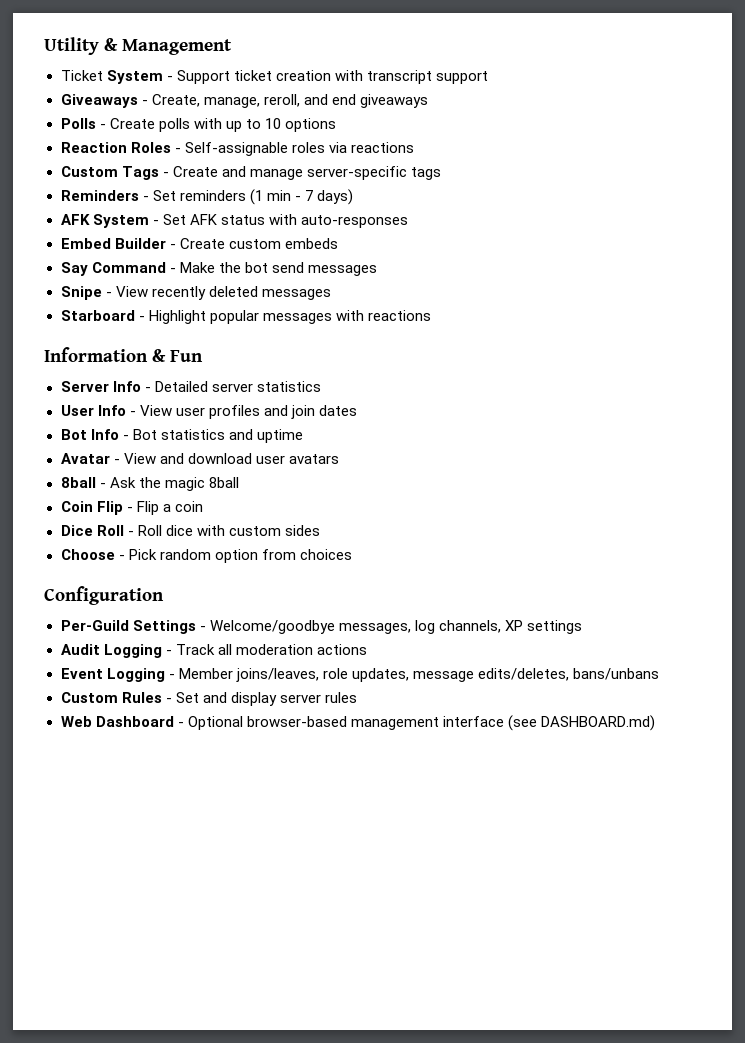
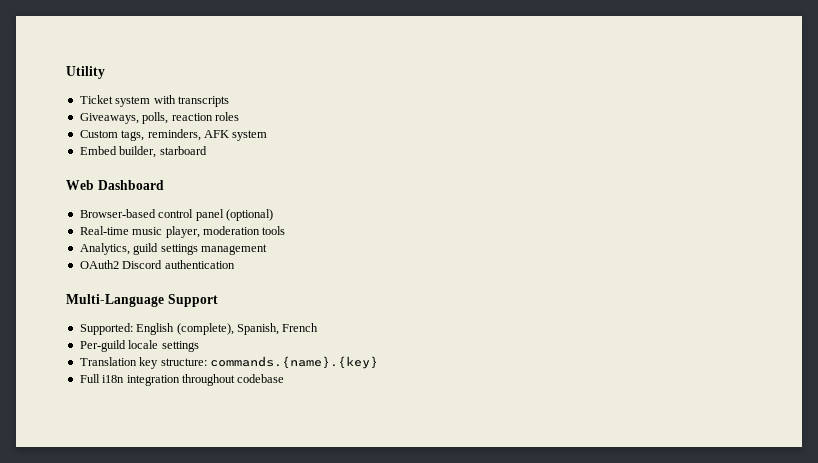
- Utility & Management
+ Utility
- Ticket System - Support ticket creation with transcript support
- Giveaways - Create, manage, reroll, and end giveaways
- Polls - Create polls with up to 10 options
- Reaction Roles - Self-assignable roles via reactions
- Custom Tags - Create and manage server-specific tags
- Reminders - Set reminders (1 min - 7 days)
- AFK System - Set AFK status with auto-responses
- Embed Builder - Create custom embeds
- Say Command - Make the bot send messages
- Snipe - View recently deleted messages
- Starboard - Highlight popular messages with reactions
- Information & Fun
- Server Info - Detailed server statistics
- User Info - View user profiles and join dates
- Bot Info - Bot statistics and uptime
- Avatar - View and download user avatars
- 8ball - Ask the magic 8ball
- Coin Flip - Flip a coin
- Dice Roll - Roll dice with custom sides
- Choose - Pick random option from choices
- Configuration
- Per-Guild Settings - Welcome/goodbye messages, log channels, XP settings
- Audit Logging - Track all moderation actions
- Event Logging - Member joins/leaves, role updates, message edits/deletes, bans/unbans
- Custom Rules - Set and display server rules
- Web Dashboard - Optional browser-based management interface (see DASHBOARD.md)
+ Ticket system with transcripts
+ Giveaways, polls, reaction roles
+ Custom tags, reminders, AFK system
+ Embed builder, starboard
+ Web Dashboard
+ Browser-based control panel (optional)
+ Real-time music player, moderation tools
+ Analytics, guild settings management
+ OAuth2 Discord authentication
+ Multi-Language Support
+ Supported: English (complete), Spanish, French
+ Per-guild locale settings
+ Translation key structure: commands.{name}.{key}
+ Full i18n integration throughout codebase

